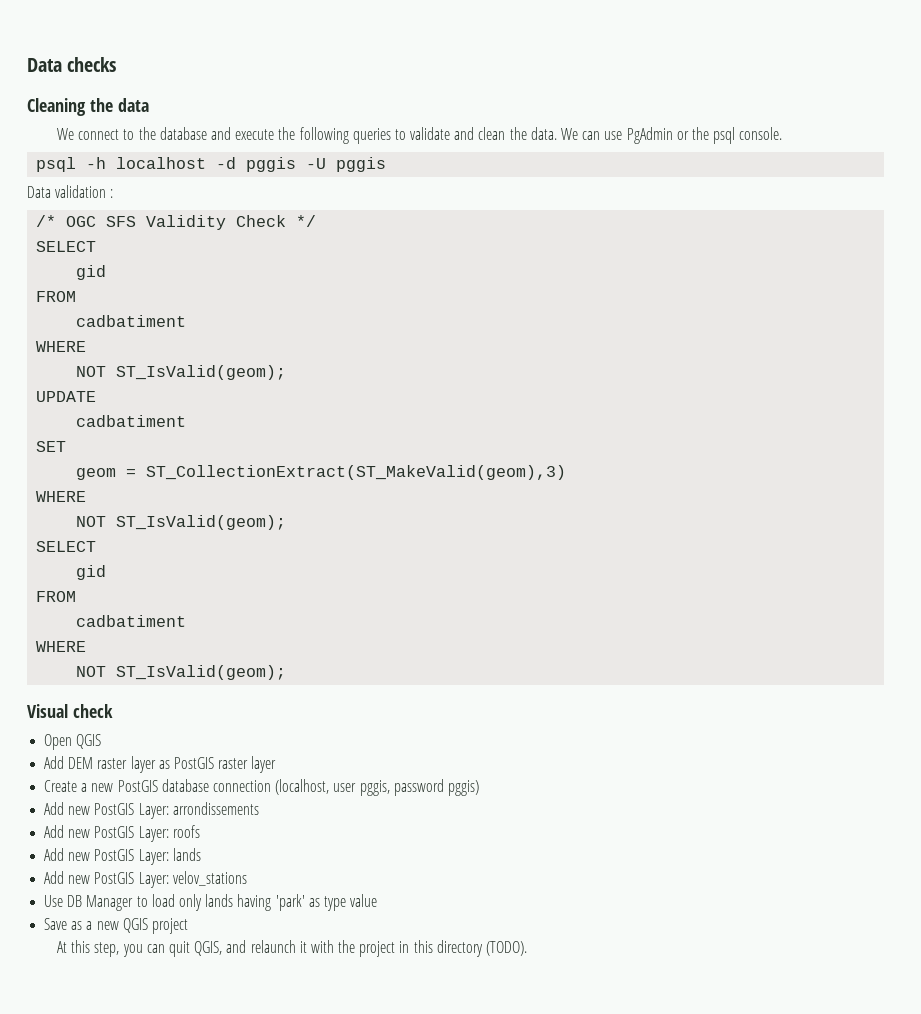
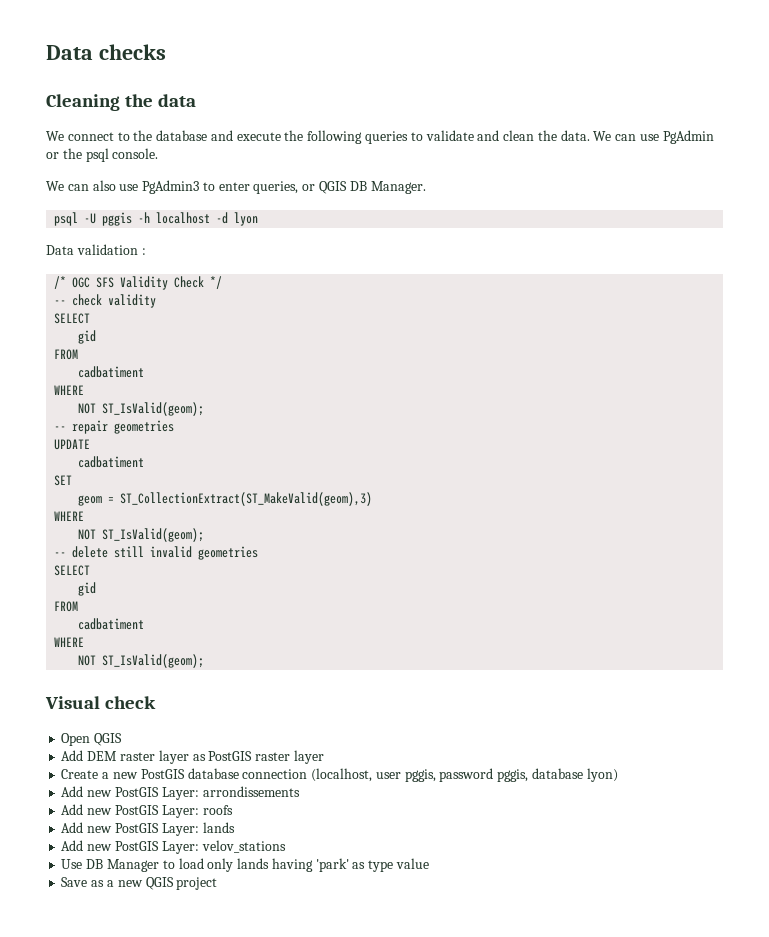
- psql -h localhost -d pggis -U pggis
+ We can also use PgAdmin3 to enter queries, or QGIS DB Manager.
+ psql -U pggis -h localhost -d lyon
  /* OGC SFS Validity Check */
+ -- check validity
  SELECT
  gid
  FROM
  cadbatiment
  WHERE
  NOT ST_IsValid(geom);
+ -- repair geometries
+ -- delete still invalid geometries
- Create a new PostGIS database connection (localhost, user pggis, password pggis)
+ Create a new PostGIS database connection (localhost, user pggis, password pggis, database lyon)
- At this step, you can quit QGIS, and relaunch it with the project in this directory (TODO).

